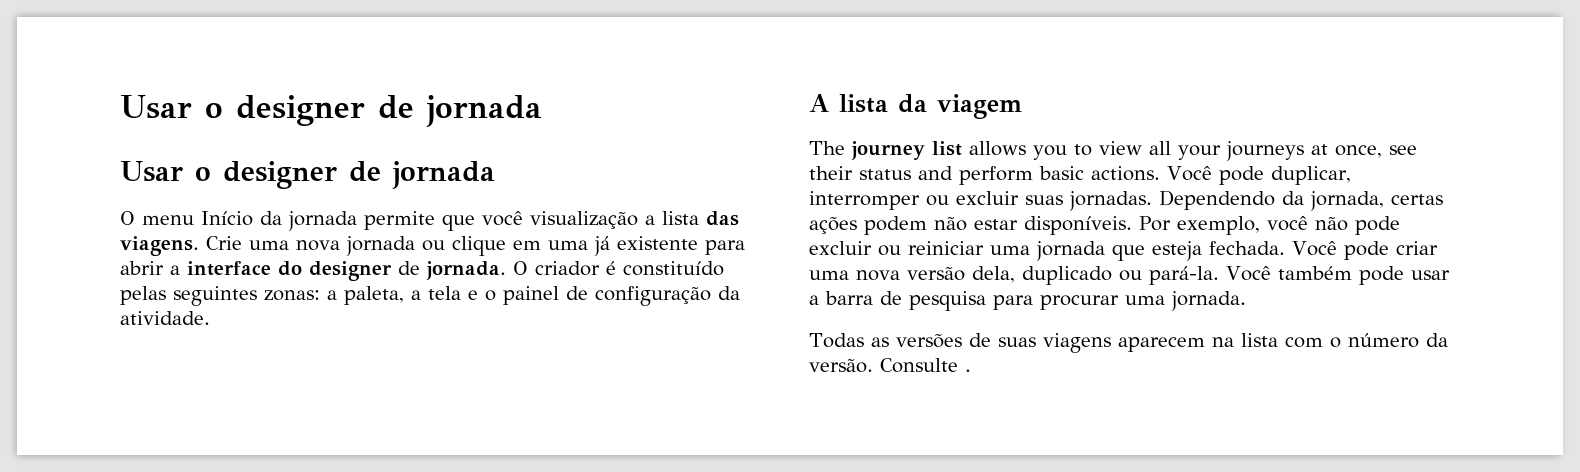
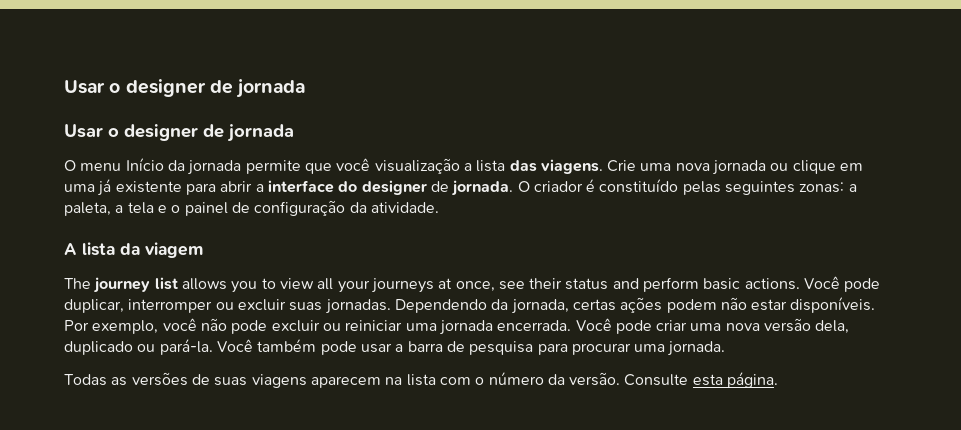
- Por exemplo, você não pode excluir ou reiniciar uma jornada que esteja fechada.
+ Por exemplo, você não pode excluir ou reiniciar uma jornada encerrada.
- Consulte .
+ Consulte esta página.

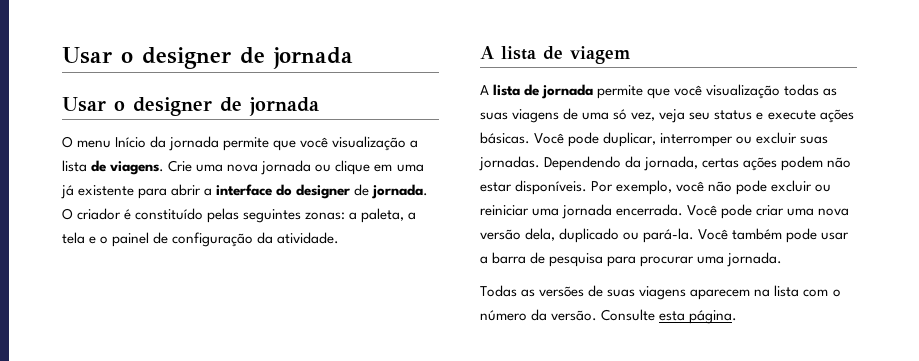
- O menu Início da jornada permite que você visualização a lista das viagens.
+ O menu Início da jornada permite que você visualização a lista de viagens.
- A lista da viagem
+ A lista de viagem
- The journey list allows you to view all your journeys at once, see their status and perform basic actions.
+ A lista de jornada permite que você visualização todas as suas viagens de uma só vez, veja seu status e execute ações básicas.

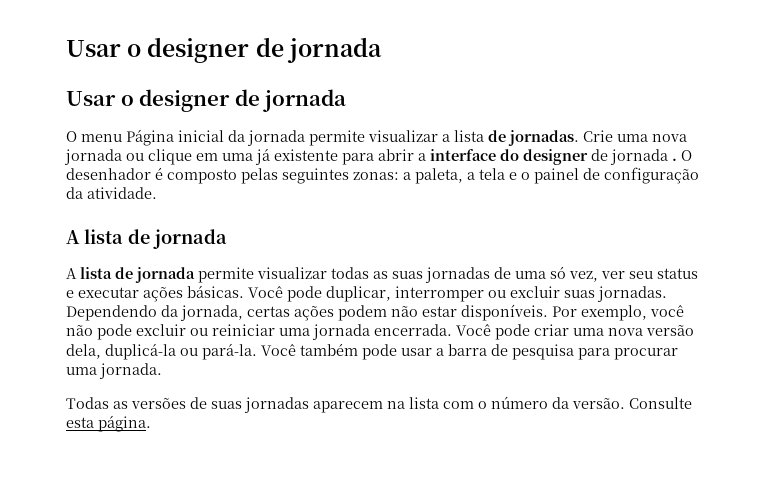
- O menu Início da jornada permite que você visualização a lista de viagens.
+ O menu Página inicial da jornada permite visualizar a lista de jornadas.
- Crie uma nova jornada ou clique em uma já existente para abrir a interface do designer de jornada. O criador é constituído pelas seguintes zonas: a paleta, a tela e o painel de configuração da atividade.
- A lista de viagem
+ Crie uma nova jornada ou clique em uma já existente para abrir a interface do designer de jornada . O desenhador é composto pelas seguintes zonas: a paleta, a tela e o painel de configuração da atividade.
+ A lista de jornada
- A lista de jornada permite que você visualização todas as suas viagens de uma só vez, veja seu status e execute ações básicas.
+ A lista de jornada permite visualizar todas as suas jornadas de uma só vez, ver seu status e executar ações básicas.
- Você pode criar uma nova versão dela, duplicado ou pará-la.
+ Você pode criar uma nova versão dela, duplicá-la ou pará-la.
- Todas as versões de suas viagens aparecem na lista com o número da versão.
+ Todas as versões de suas jornadas aparecem na lista com o número da versão.

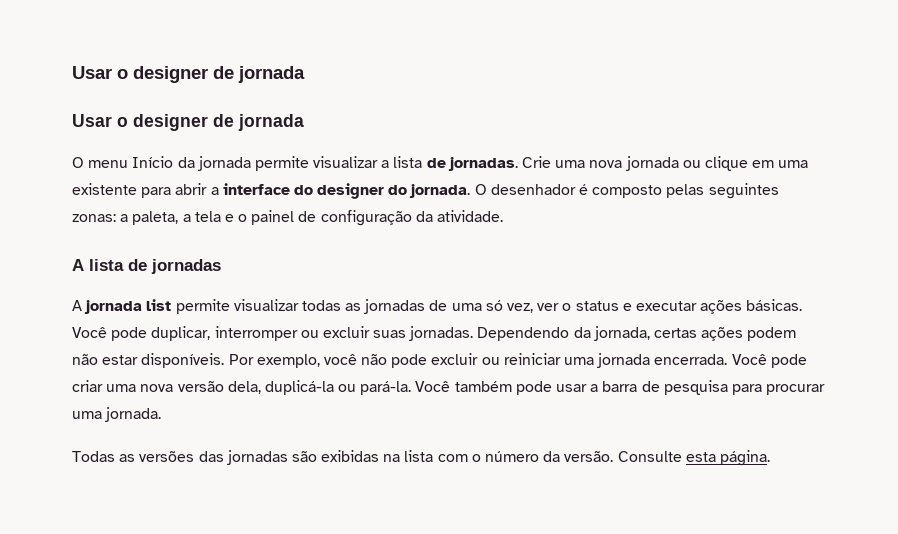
- O menu Página inicial da jornada permite visualizar a lista de jornadas.
+ O menu Início da jornada permite visualizar a lista de jornadas.
- Crie uma nova jornada ou clique em uma já existente para abrir a interface do designer de jornada .
+ Crie uma nova jornada ou clique em uma existente para abrir a interface do designer do jornada.
  O desenhador é composto pelas seguintes zonas: a paleta, a tela e o painel de configuração da atividade.
- A lista de jornada
- A lista de jornada permite visualizar todas as suas jornadas de uma só vez, ver seu status e executar ações básicas.
+ A lista de jornadas
+ A jornada list permite visualizar todas as jornadas de uma só vez, ver o status e executar ações básicas.
- Todas as versões de suas jornadas aparecem na lista com o número da versão.
+ Todas as versões das jornadas são exibidas na lista com o número da versão.

